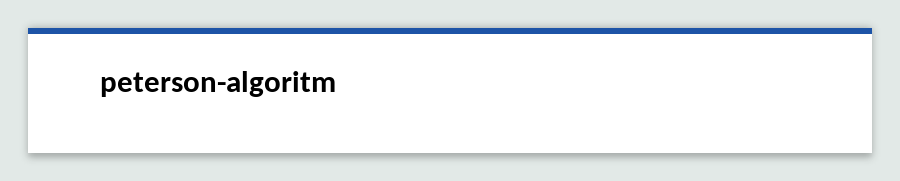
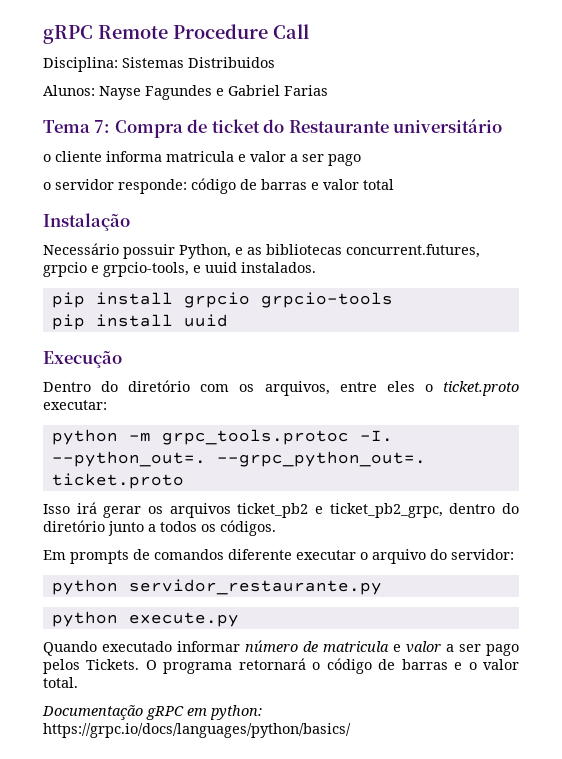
- peterson-algoritm
+ gRPC Remote Procedure Call
+ Disciplina: Sistemas Distribuidos
+ Alunos: Nayse Fagundes e Gabriel Farias
+ Tema 7: Compra de ticket do Restaurante universitário
+ o cliente informa matricula e valor a ser pago
+ o servidor responde: código de barras e valor total
+ Instalação
+ Necessário possuir Python, e as bibliotecas concurrent.futures, grpcio e grpcio-tools, e uuid instalados.
+ pip install grpcio grpcio-tools
+ pip install uuid
+ Execução
+ Dentro do diretório com os arquivos, entre eles o ticket.proto executar:
+ python -m grpc_tools.protoc -I. --python_out=. --grpc_python_out=. ticket.proto
+ Isso irá gerar os arquivos ticket_pb2 e ticket_pb2_grpc, dentro do diretório junto a todos os códigos.
+ Em prompts de comandos diferente executar o arquivo do servidor:
+ python servidor_restaurante.py
+ python execute.py
+ Quando executado informar número de matricula e valor a ser pago pelos Tickets. O programa retornará o código de barras e o valor total.
+ Documentação gRPC em python: https://grpc.io/docs/languages/python/basics/

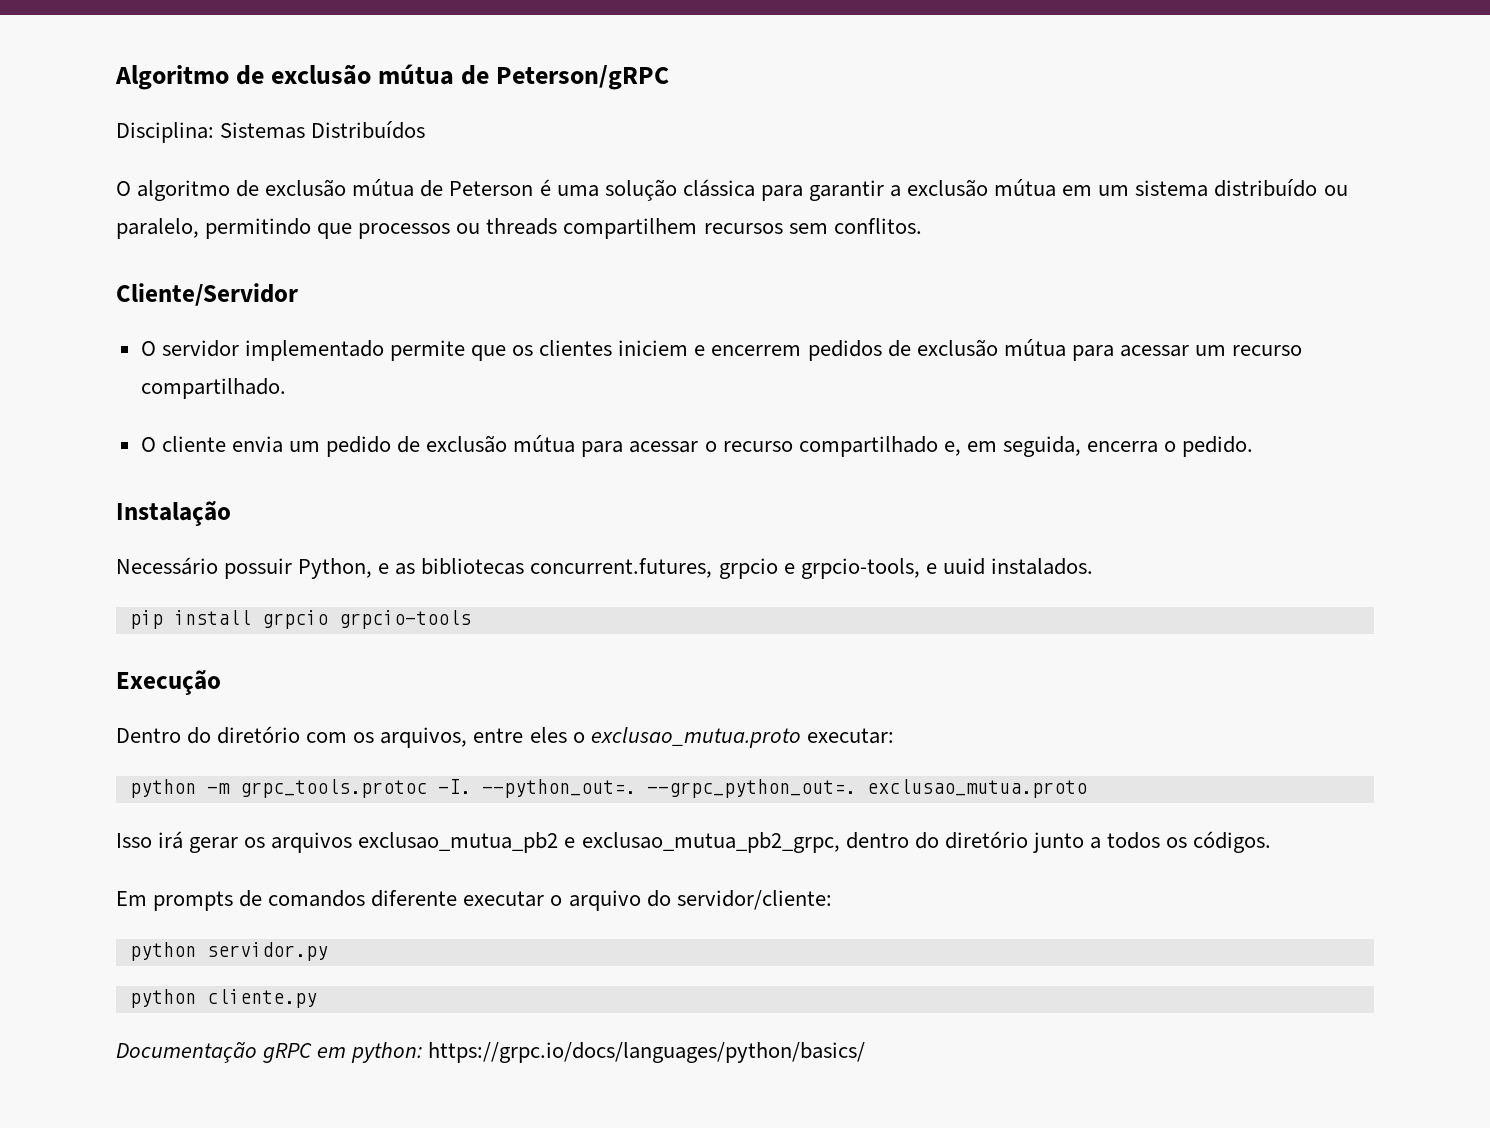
- gRPC Remote Procedure Call
- Disciplina: Sistemas Distribuidos
- Alunos: Nayse Fagundes e Gabriel Farias
- Tema 7: Compra de ticket do Restaurante universitário
- o cliente informa matricula e valor a ser pago
- o servidor responde: código de barras e valor total
+ Algoritmo de exclusão mútua de Peterson/gRPC
+ Disciplina: Sistemas Distribuídos
+ O algoritmo de exclusão mútua de Peterson é uma solução clássica para garantir a exclusão mútua em um sistema distribuído ou paralelo, permitindo que processos ou threads compartilhem recursos sem conflitos.
+ Cliente/Servidor
+ O servidor implementado permite que os clientes iniciem e encerrem pedidos de exclusão mútua para acessar um recurso compartilhado.
+ O cliente envia um pedido de exclusão mútua para acessar o recurso compartilhado e, em seguida, encerra o pedido.
- pip install uuid
- Dentro do diretório com os arquivos, entre eles o ticket.proto executar:
+ Dentro do diretório com os arquivos, entre eles o exclusao_mutua.proto executar:
- --grpc_python_out=. ticket.proto
+ --grpc_python_out=. exclusao_mutua.proto
- Isso irá gerar os arquivos ticket_pb2 e ticket_pb2_grpc, dentro do diretório junto a todos os códigos.
+ Isso irá gerar os arquivos exclusao_mutua_pb2 e exclusao_mutua_pb2_grpc, dentro do diretório junto a todos os códigos.
- Em prompts de comandos diferente executar o arquivo do servidor:
- python servidor_restaurante.py
- python execute.py
- Quando executado informar número de matricula e valor a ser pago pelos Tickets. O programa retornará o código de barras e o valor total.
+ Em prompts de comandos diferente executar o arquivo do servidor/cliente:
+ python servidor.py
+ python cliente.py

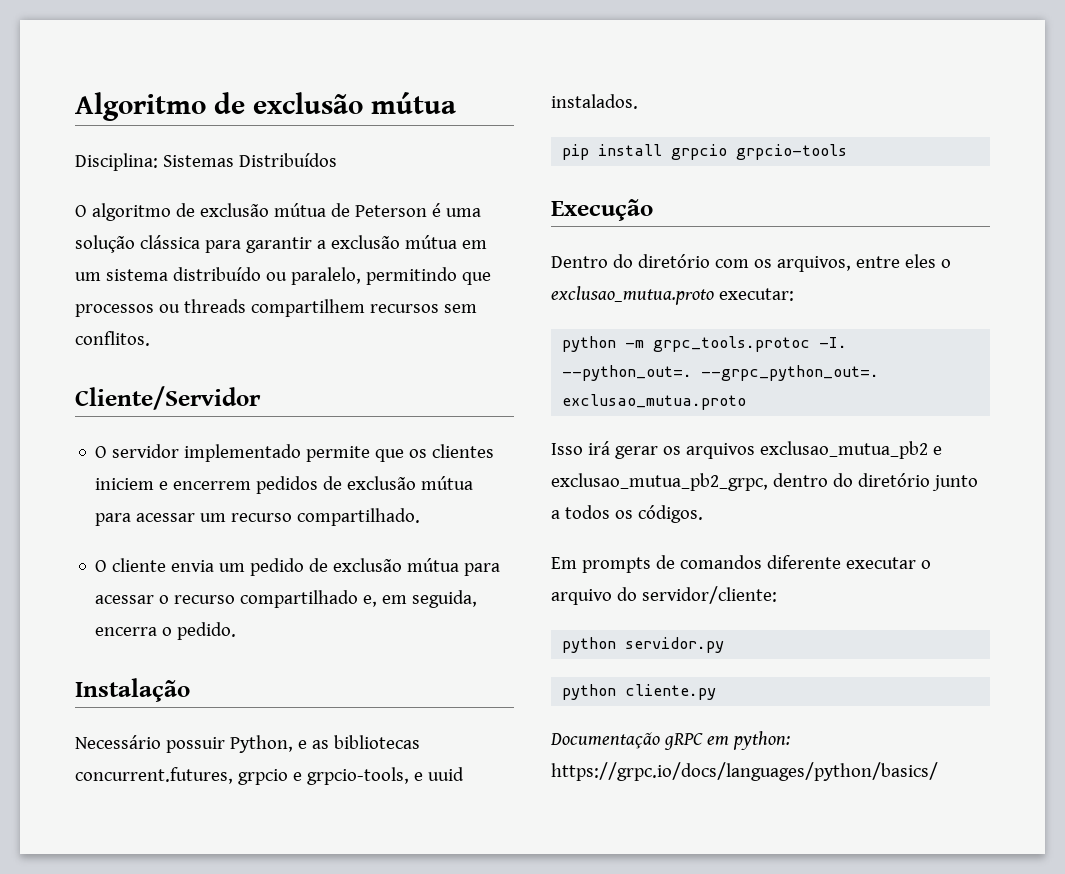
- Algoritmo de exclusão mútua de Peterson/gRPC
+ Algoritmo de exclusão mútua

